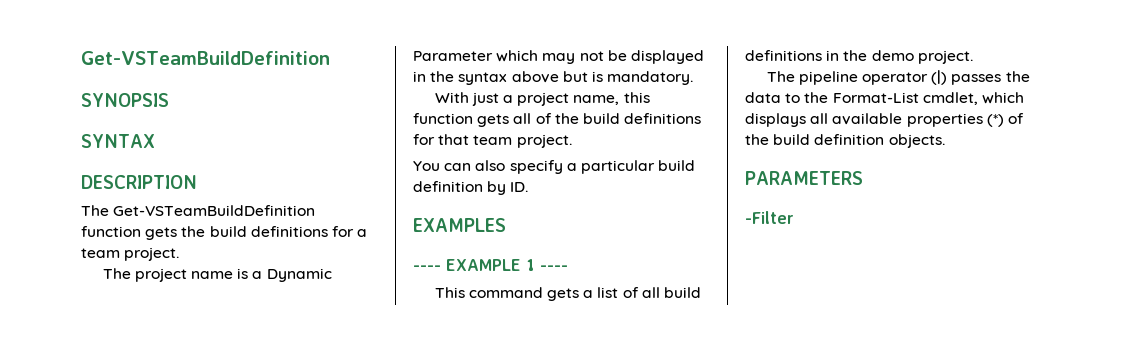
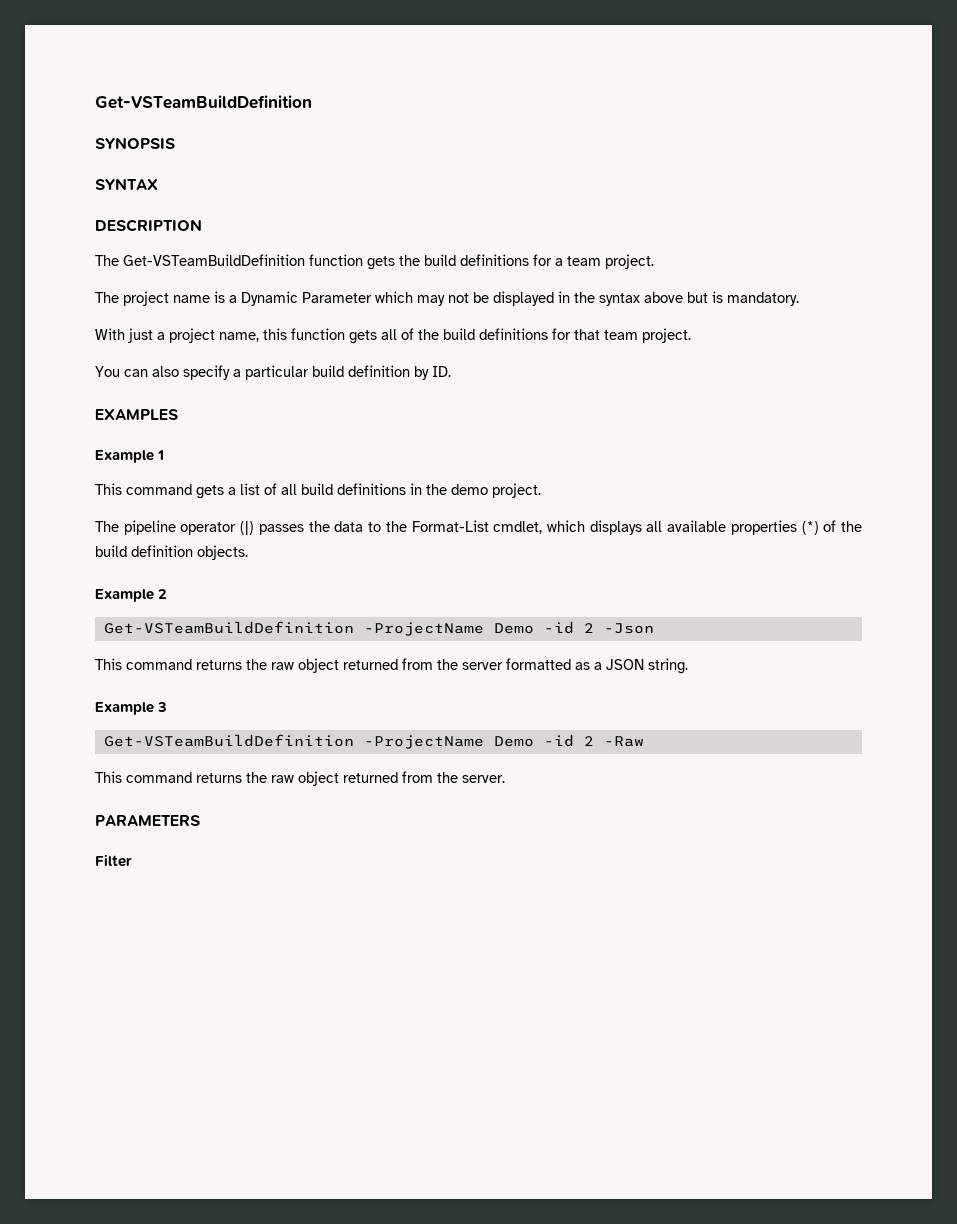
- ---- EXAMPLE 1 ----
+ Example 1
+ Example 2
+ Get-VSTeamBuildDefinition -ProjectName Demo -id 2 -Json
+ This command returns the raw object returned from the server formatted as a JSON string.
+ Example 3
+ Get-VSTeamBuildDefinition -ProjectName Demo -id 2 -Raw
+ This command returns the raw object returned from the server.
- -Filter
+ Filter

